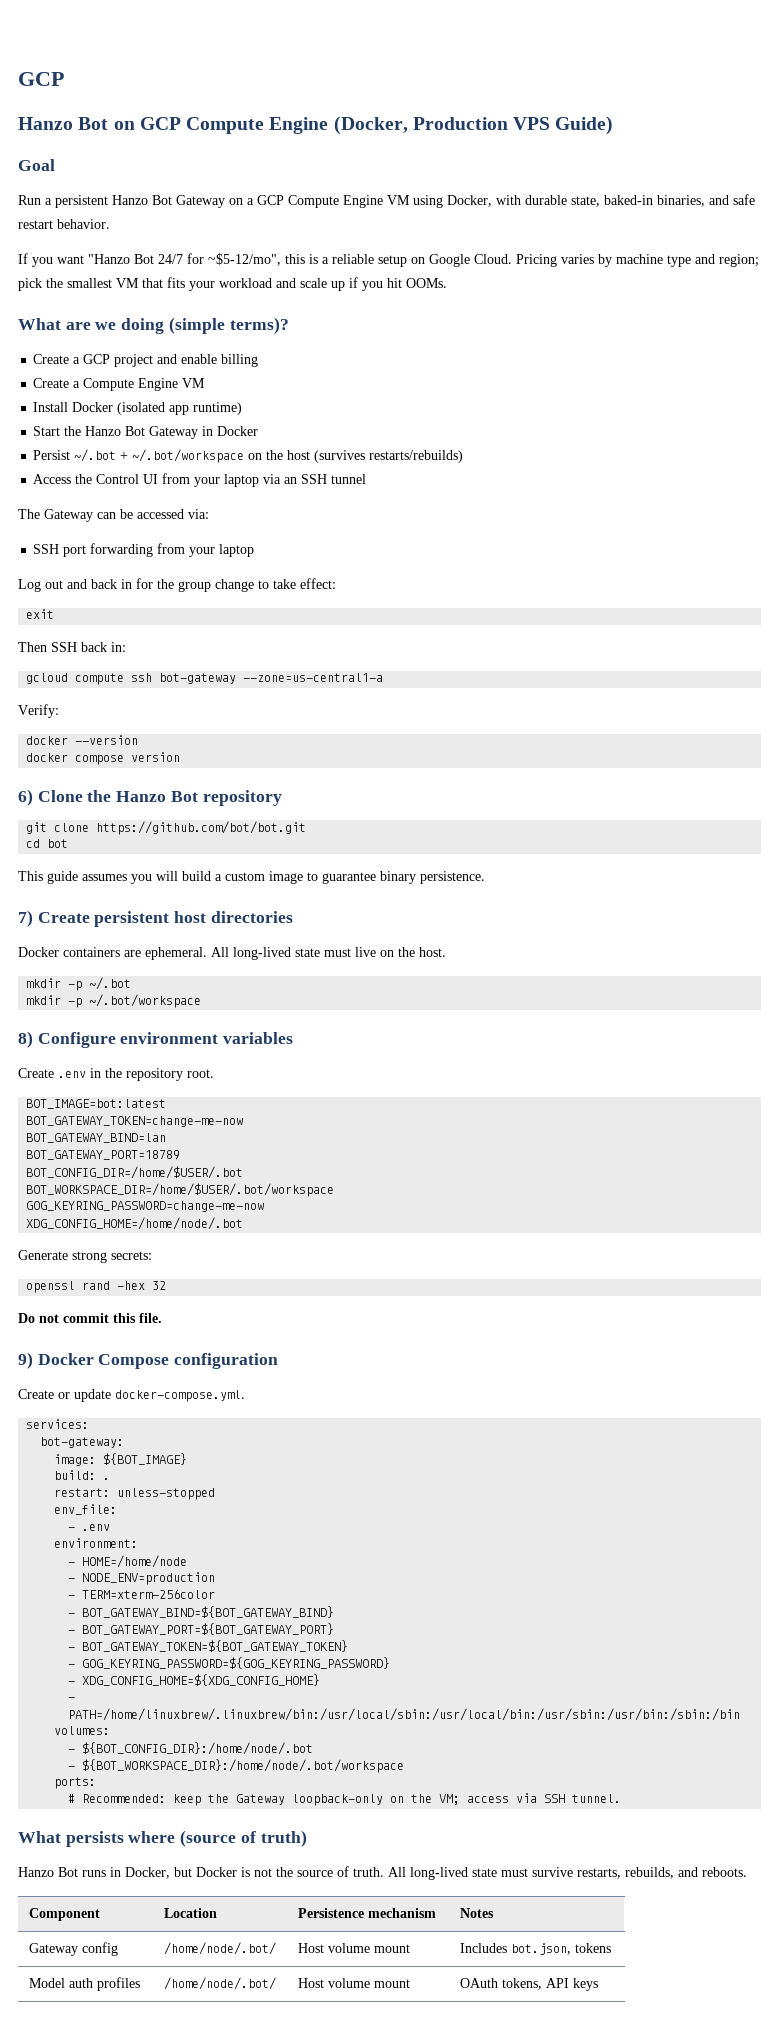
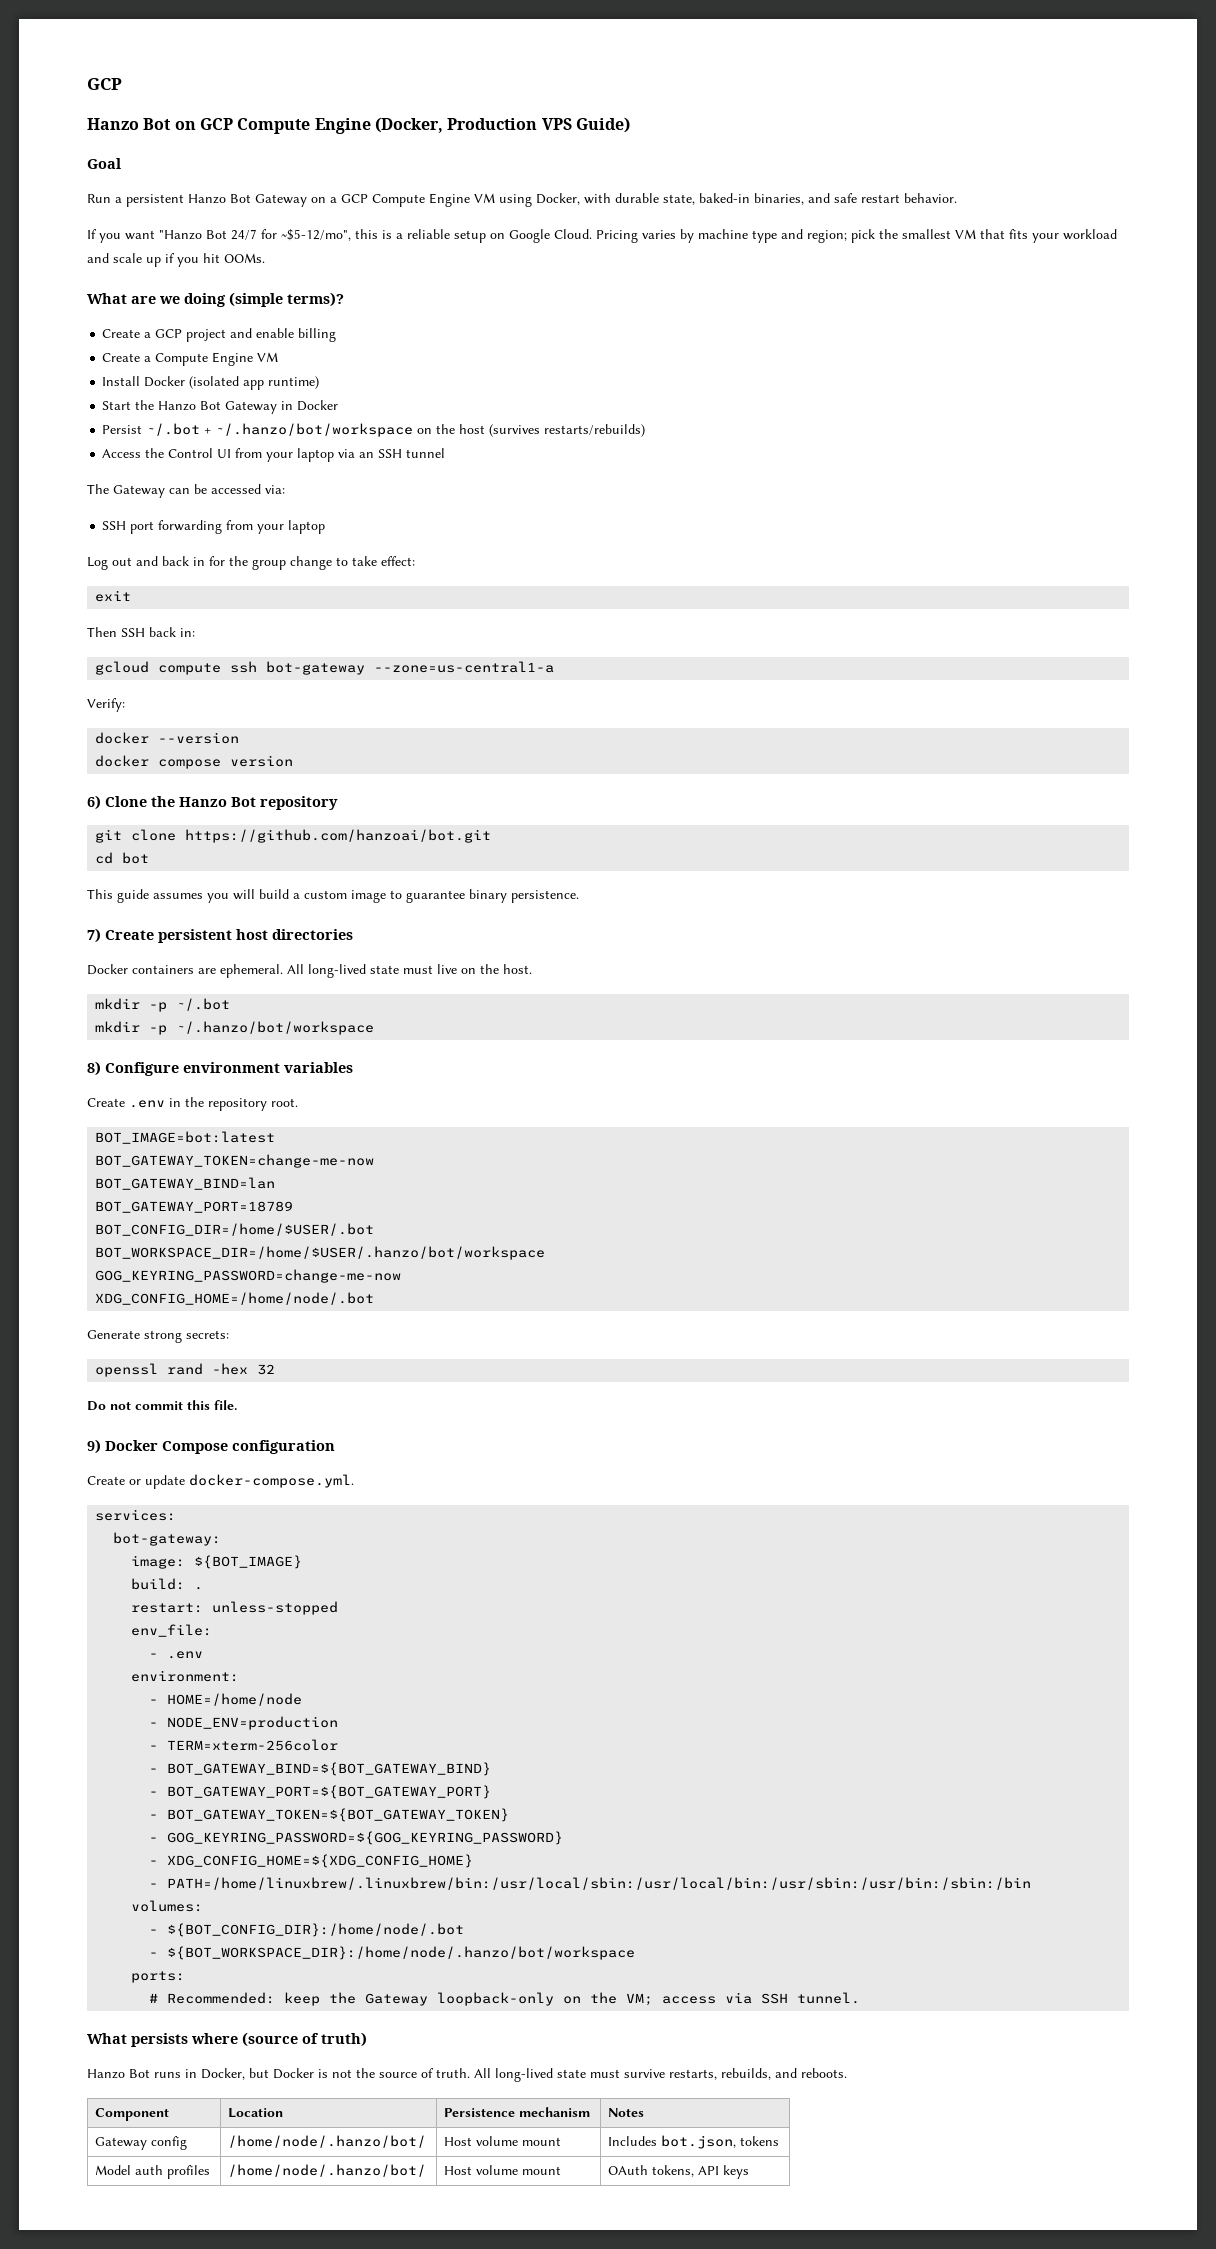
- Persist ~/.bot + ~/.bot/workspace on the host (survives restarts/rebuilds)
+ Persist ~/.bot + ~/.hanzo/bot/workspace on the host (survives restarts/rebuilds)
- git clone https://github.com/bot/bot.git
+ git clone https://github.com/hanzoai/bot.git
- mkdir -p ~/.bot/workspace
+ mkdir -p ~/.hanzo/bot/workspace
- BOT_WORKSPACE_DIR=/home/$USER/.bot/workspace
+ BOT_WORKSPACE_DIR=/home/$USER/.hanzo/bot/workspace
- - ${BOT_WORKSPACE_DIR}:/home/node/.bot/workspace
+ - ${BOT_WORKSPACE_DIR}:/home/node/.hanzo/bot/workspace
- Gateway config | /home/node/.bot/ | Host volume mount | Includes bot.json, tokens
+ Gateway config | /home/node/.hanzo/bot/ | Host volume mount | Includes bot.json, tokens
- Model auth profiles | /home/node/.bot/ | Host volume mount | OAuth tokens, API keys
+ Model auth profiles | /home/node/.hanzo/bot/ | Host volume mount | OAuth tokens, API keys

